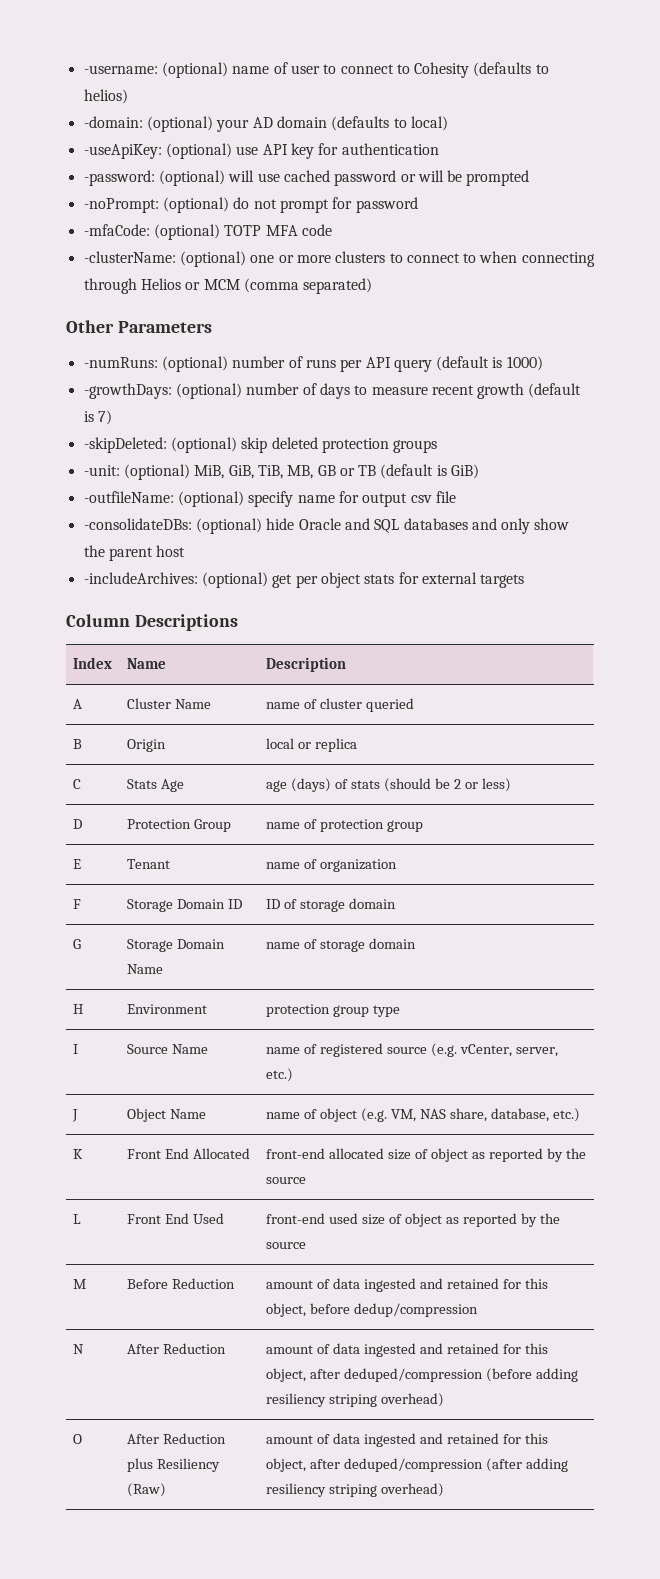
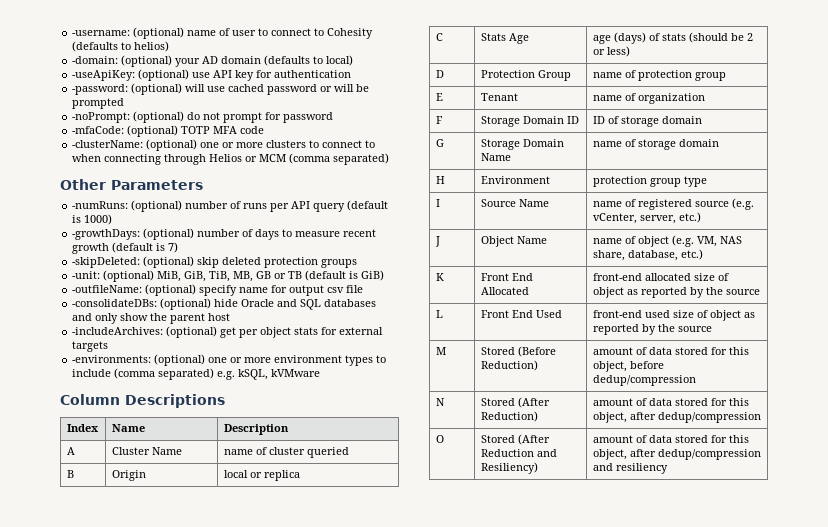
+ -environments: (optional) one or more environment types to include (comma separated) e.g. kSQL, kVMware
- M | Before Reduction | amount of data ingested and retained for this object, before dedup/compression
+ M | Stored (Before Reduction) | amount of data stored for this object, before dedup/compression
- N | After Reduction | amount of data ingested and retained for this object, after deduped/compression (before adding resiliency striping overhead)
- O | After Reduction plus Resiliency (Raw) | amount of data ingested and retained for this object, after deduped/compression (after adding resiliency striping overhead)
+ N | Stored (After Reduction) | amount of data stored for this object, after dedup/compression
+ O | Stored (After Reduction and Resiliency) | amount of data stored for this object, after dedup/compression and resiliency

